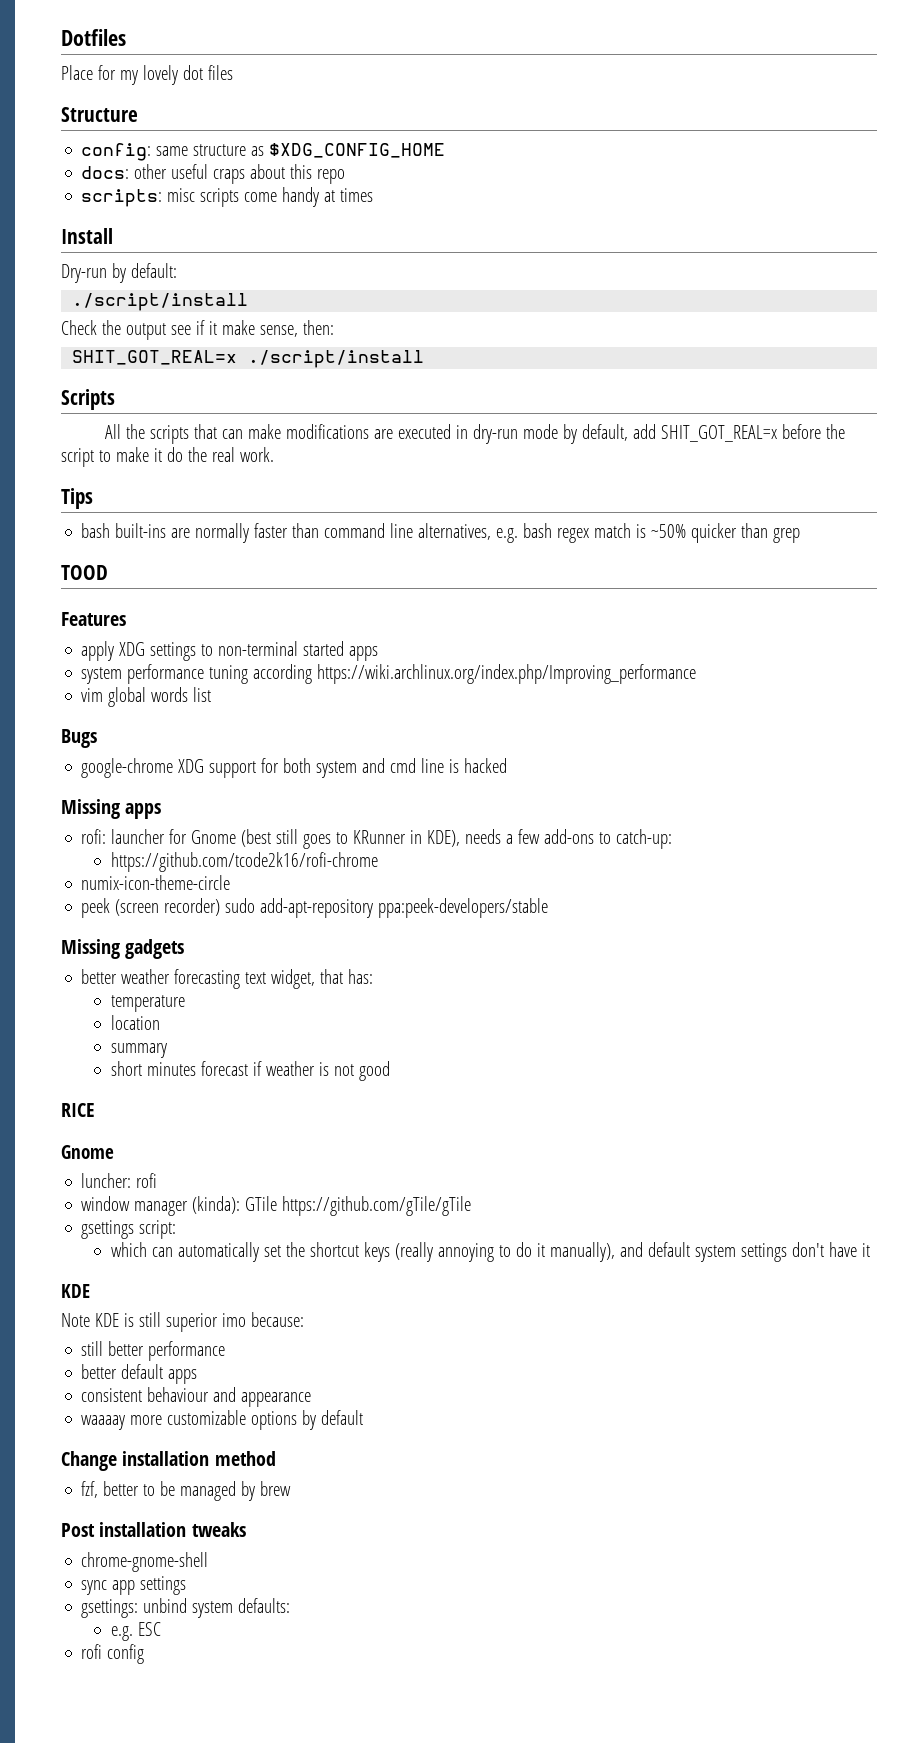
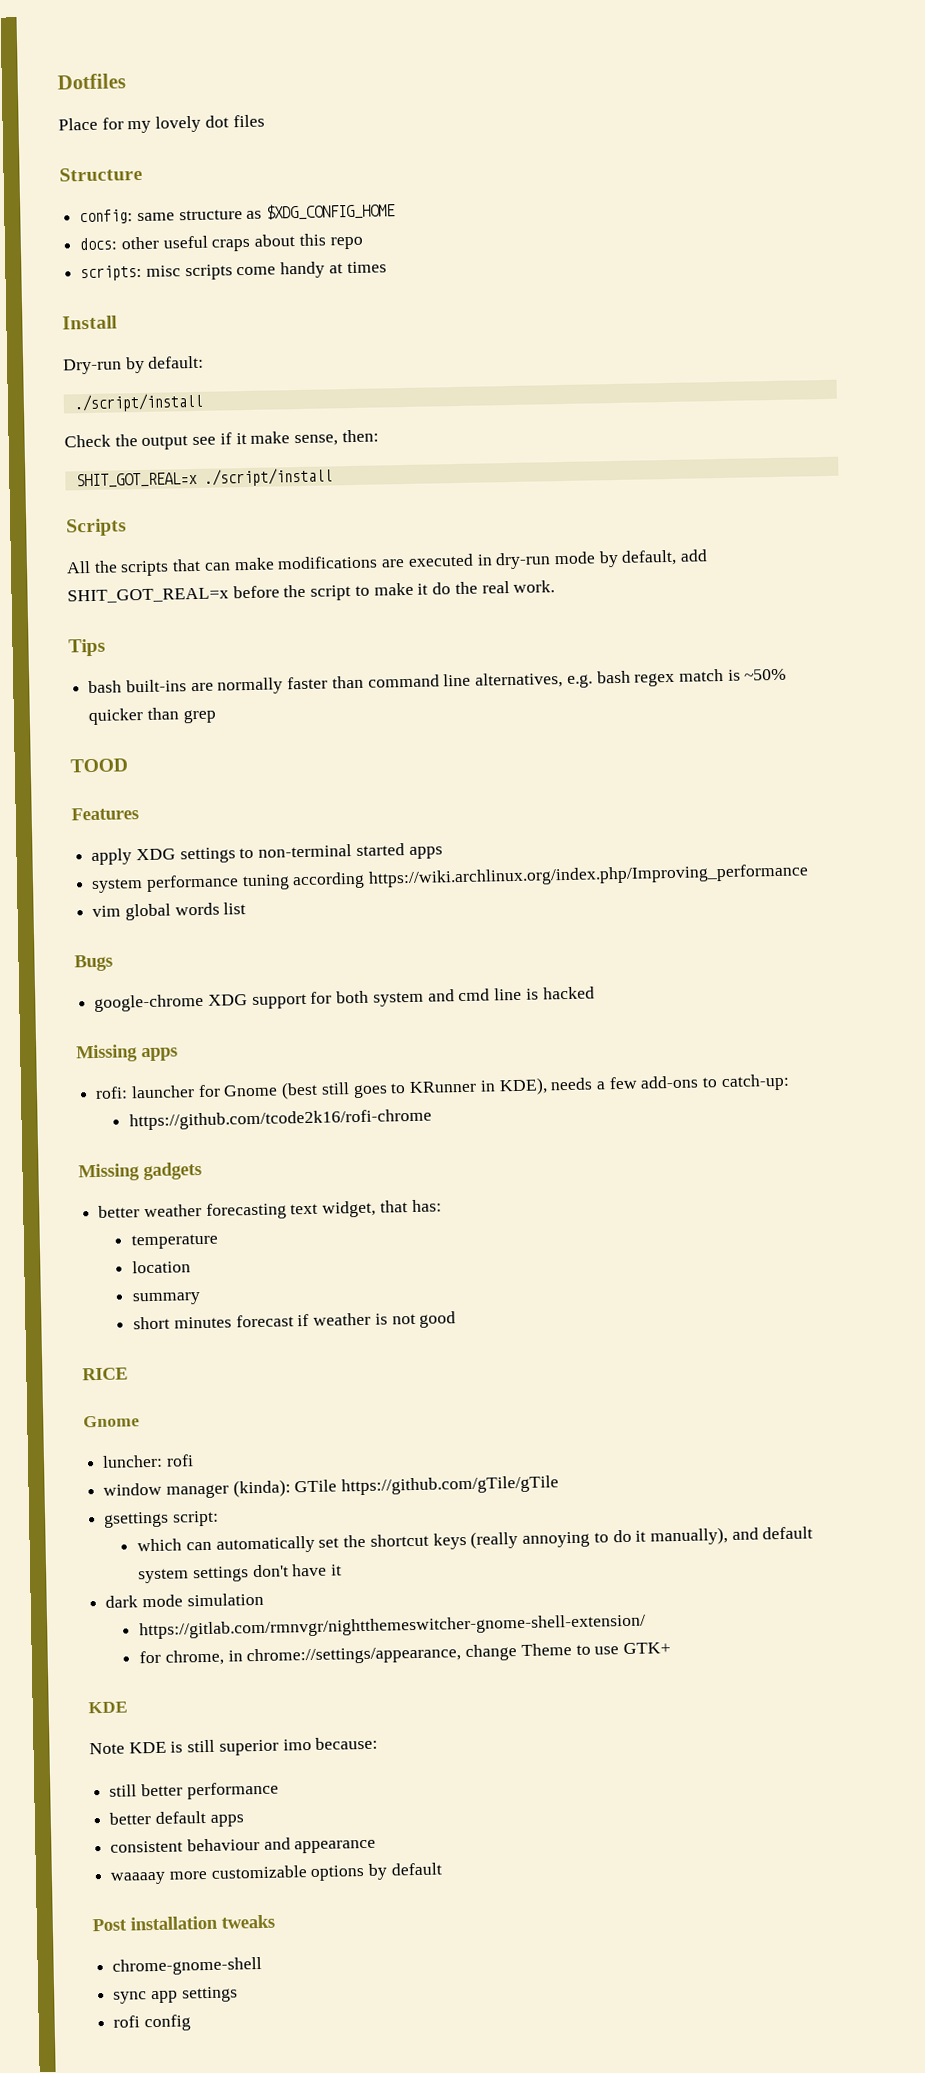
- numix-icon-theme-circle
- peek (screen recorder) sudo add-apt-repository ppa:peek-developers/stable
+ dark mode simulation
+ https://gitlab.com/rmnvgr/nightthemeswitcher-gnome-shell-extension/
+ for chrome, in chrome://settings/appearance, change Theme to use GTK+
- Change installation method
- fzf, better to be managed by brew
- gsettings: unbind system defaults:
- e.g. ESC

